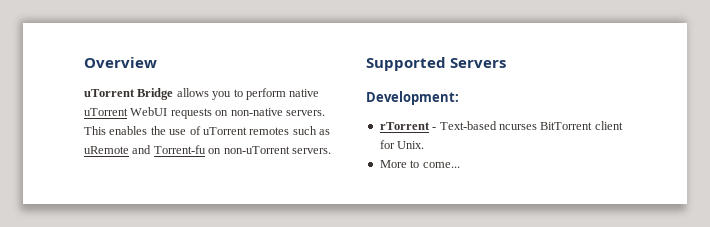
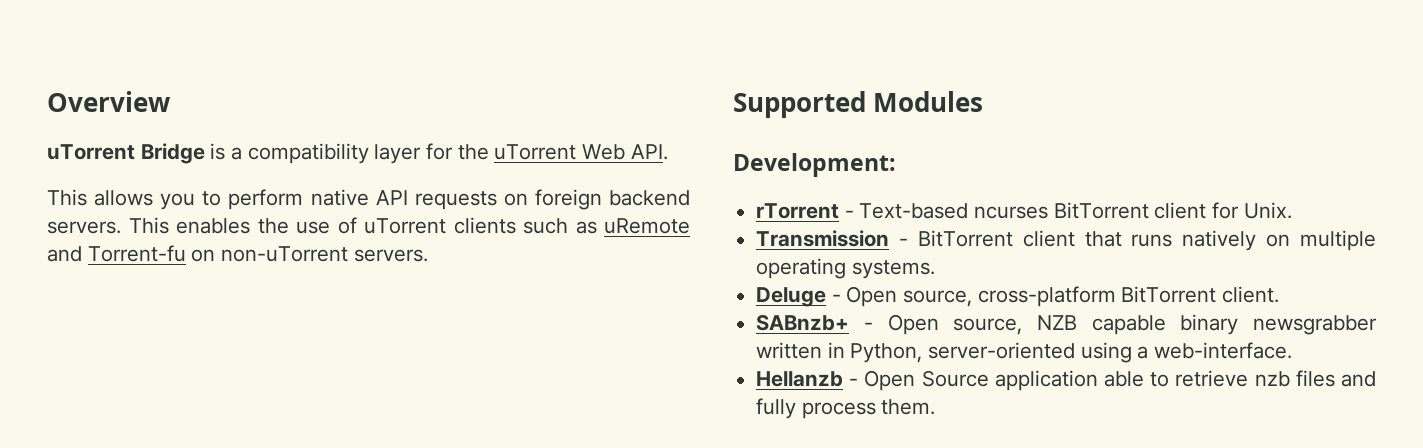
- uTorrent Bridge allows you to perform native uTorrent WebUI requests on non-native servers.
+ uTorrent Bridge is a compatibility layer for the uTorrent Web API.
+ This allows you to perform native API requests on foreign backend servers.
- This enables the use of uTorrent remotes such as uRemote and Torrent-fu on non-uTorrent servers.
+ This enables the use of uTorrent clients such as uRemote and Torrent-fu on non-uTorrent servers.
- Supported Servers
+ Supported Modules
- More to come...
+ Transmission - BitTorrent client that runs natively on multiple operating systems.
+ Deluge - Open source, cross-platform BitTorrent client.
+ SABnzb+ - Open source, NZB capable binary newsgrabber written in Python, server-oriented using a web-interface.
+ Hellanzb - Open Source application able to retrieve nzb files and fully process them.

